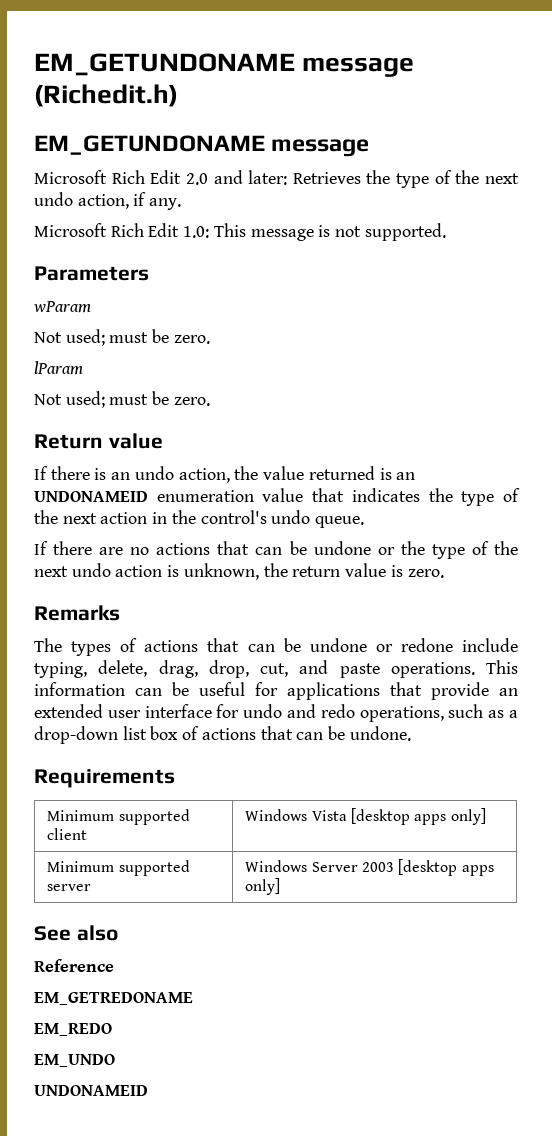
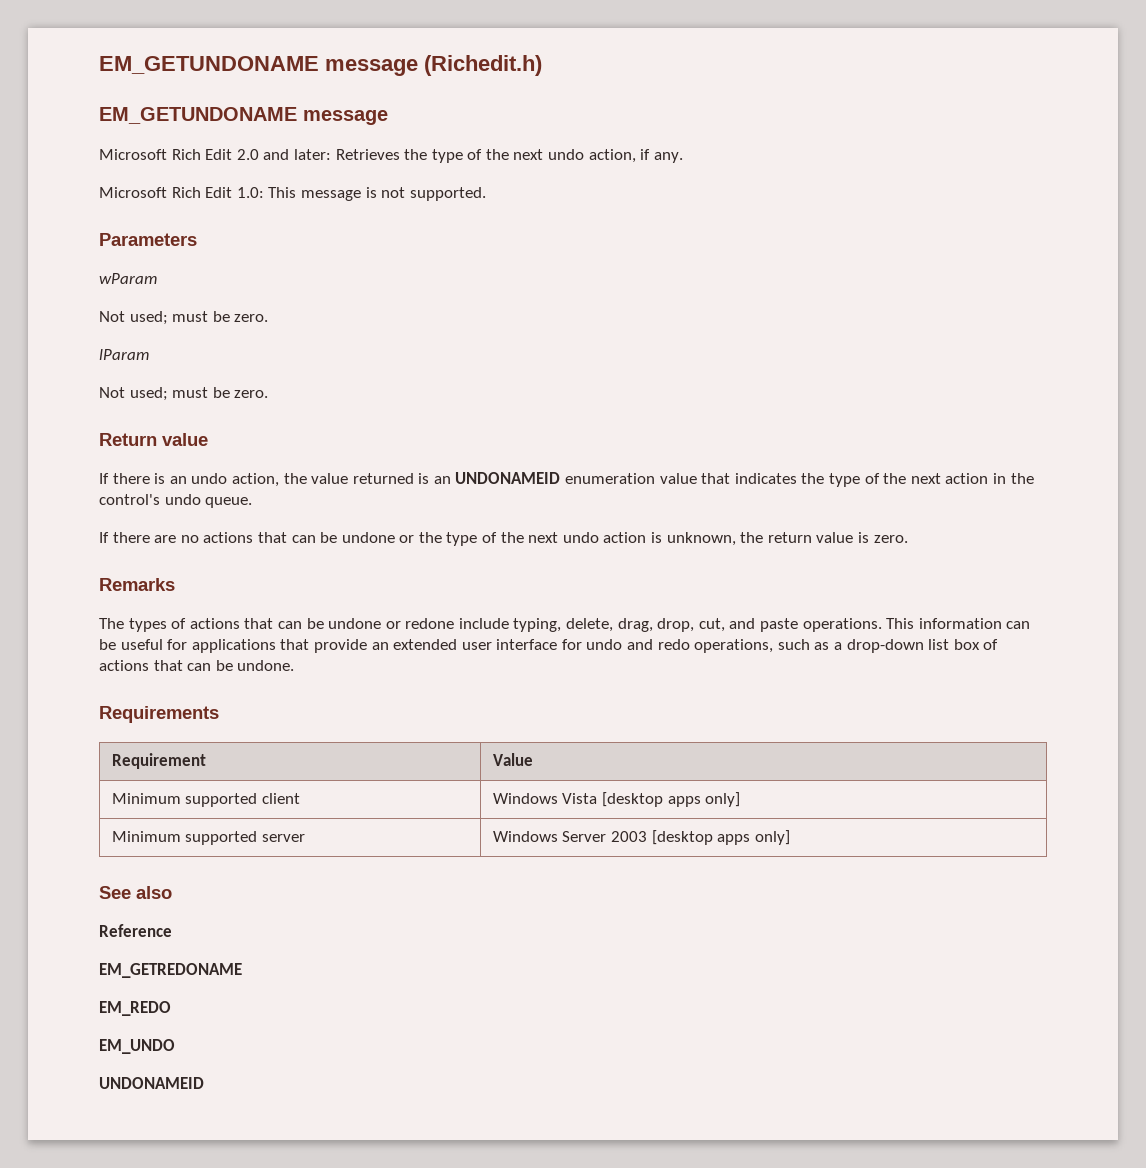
+ Requirement | Value

